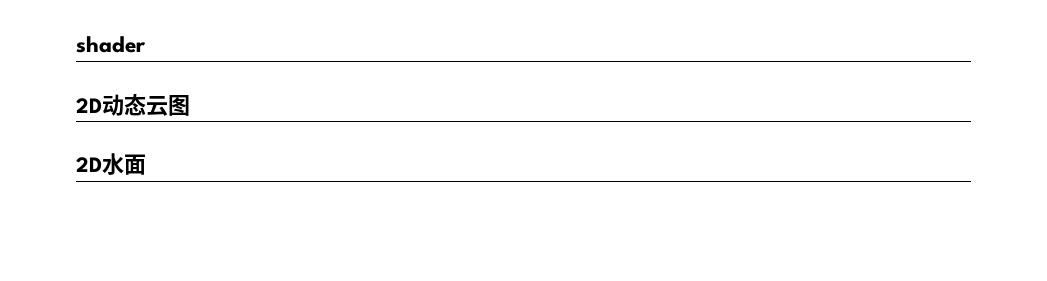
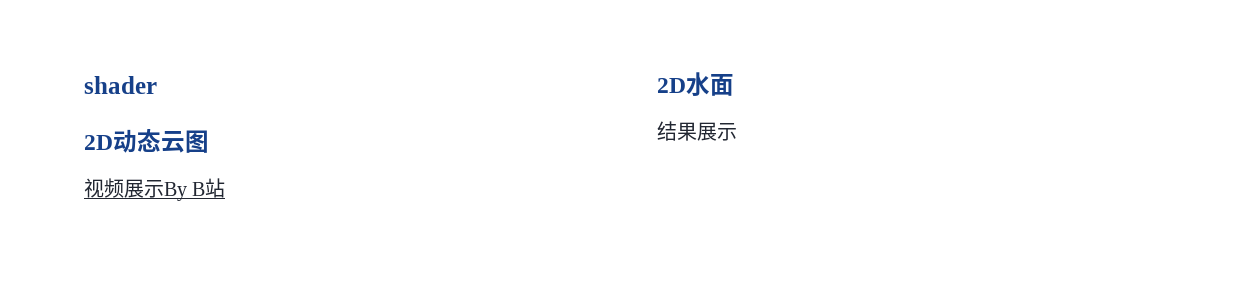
+ 视频展示By B站
+ 结果展示

